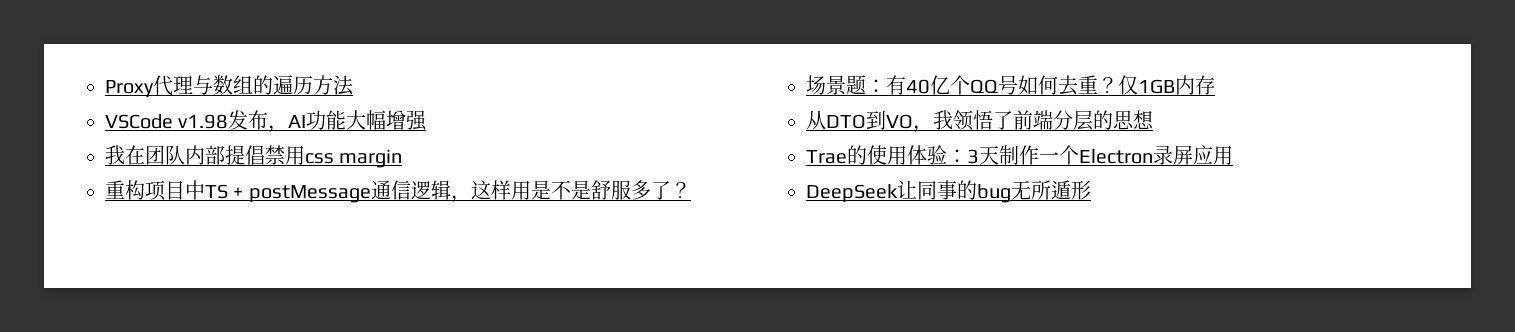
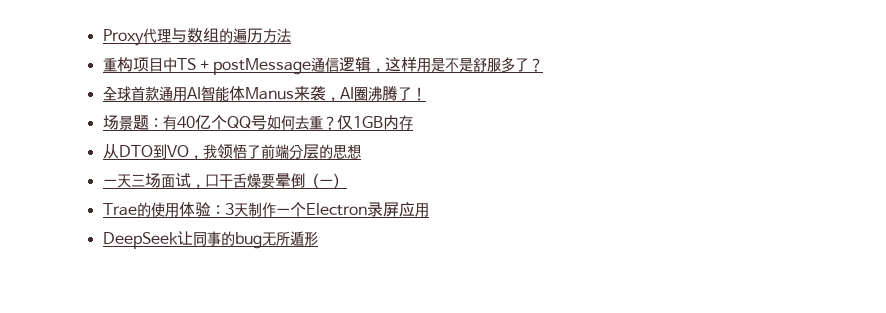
- VSCode v1.98发布，AI功能大幅增强
- 我在团队内部提倡禁用css margin
+ 全球首款通用AI智能体Manus来袭，AI圈沸腾了！
+ 一天三场面试，口干舌燥要晕倒（一）

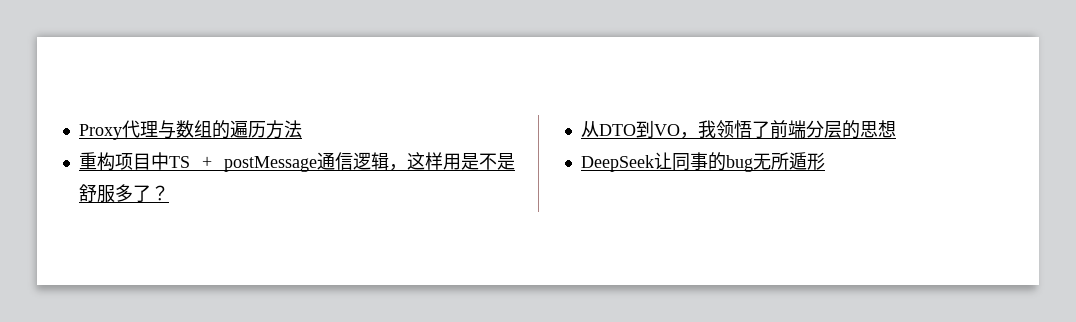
- 全球首款通用AI智能体Manus来袭，AI圈沸腾了！
- 场景题：有40亿个QQ号如何去重？仅1GB内存
- 一天三场面试，口干舌燥要晕倒（一）
- Trae的使用体验：3天制作一个Electron录屏应用

